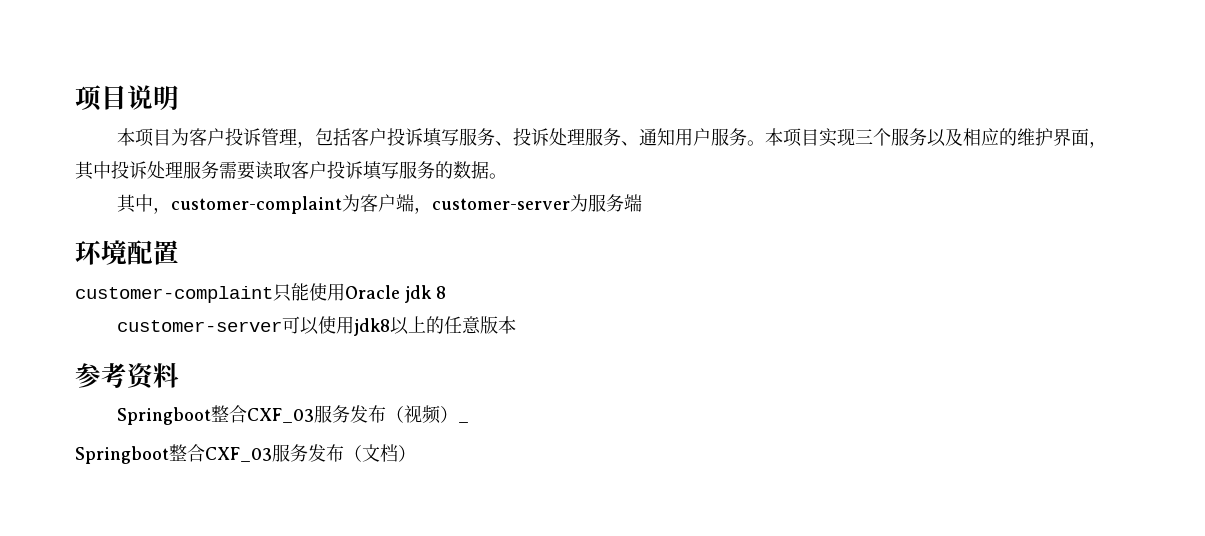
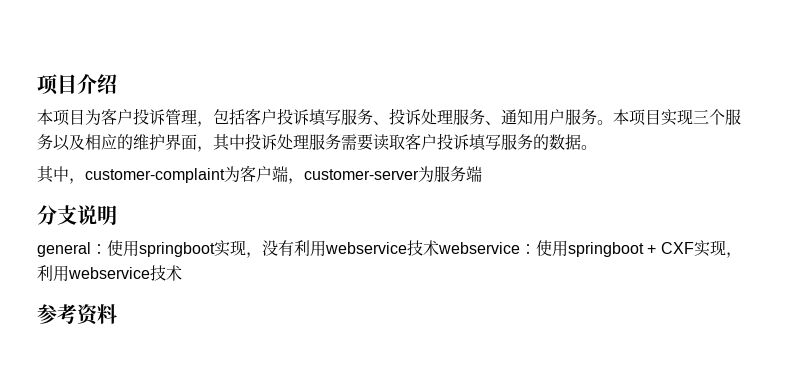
- 项目说明
+ 项目介绍
- 环境配置
- customer-complaint只能使用Oracle jdk 8
- customer-server可以使用jdk8以上的任意版本
+ 分支说明
+ general：使用springboot实现，没有利用webservice技术webservice：使用springboot + CXF实现，利用webservice技术
  参考资料
- Springboot整合CXF_03服务发布（视频）_
- Springboot整合CXF_03服务发布（文档）

